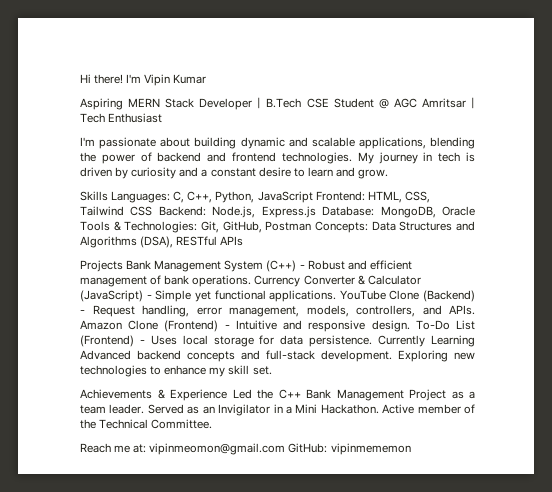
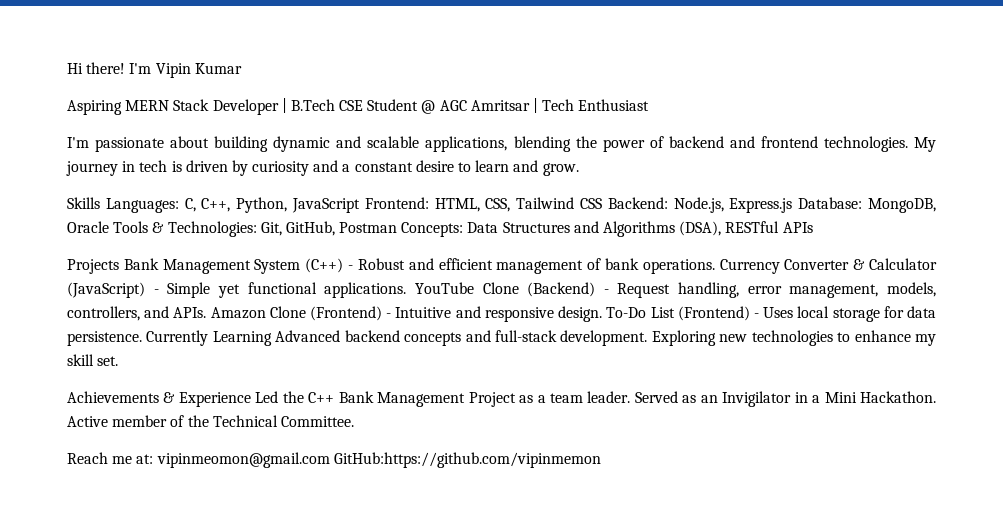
- Reach me at: vipinmeomon@gmail.com GitHub: vipinmememon
+ Reach me at: vipinmeomon@gmail.com GitHub:https://github.com/vipinmemon

